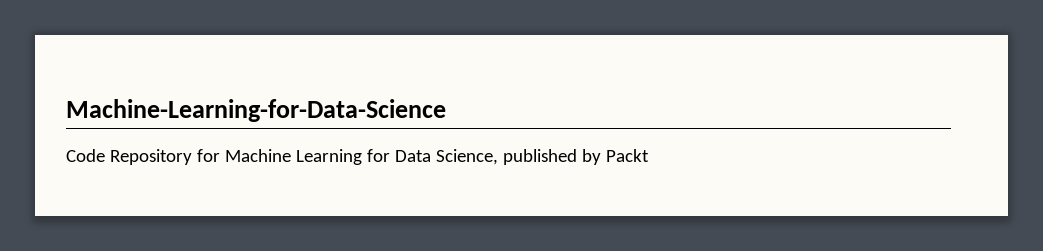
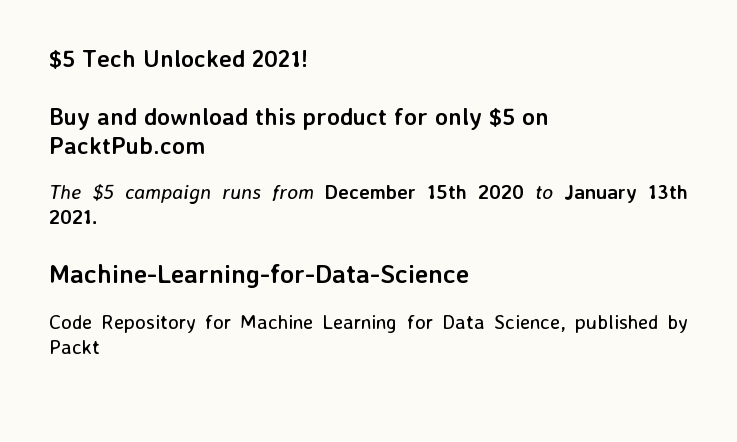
+ $5 Tech Unlocked 2021!
+ Buy and download this product for only $5 on PacktPub.com
+ The $5 campaign runs from December 15th 2020 to January 13th 2021.

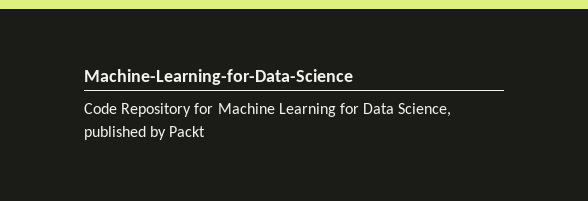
- $5 Tech Unlocked 2021!
- Buy and download this product for only $5 on PacktPub.com
- The $5 campaign runs from December 15th 2020 to January 13th 2021.

